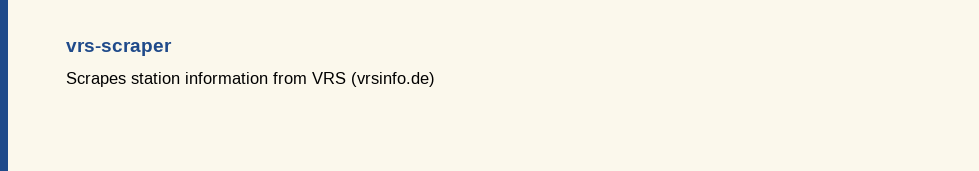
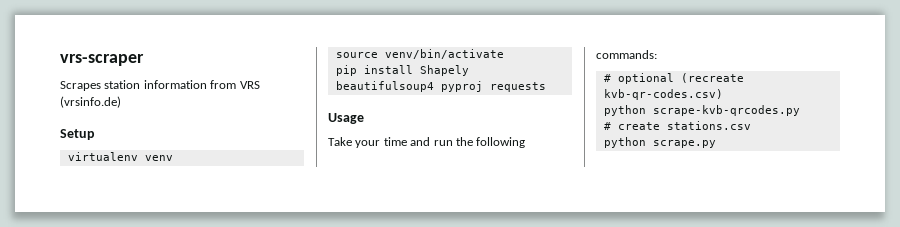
+ Setup
+ virtualenv venv
+ source venv/bin/activate
+ pip install Shapely beautifulsoup4 pyproj requests
+ Usage
+ Take your time and run the following commands:
+ # optional (recreate kvb-qr-codes.csv)
+ python scrape-kvb-qrcodes.py
+ # create stations.csv
+ python scrape.py

